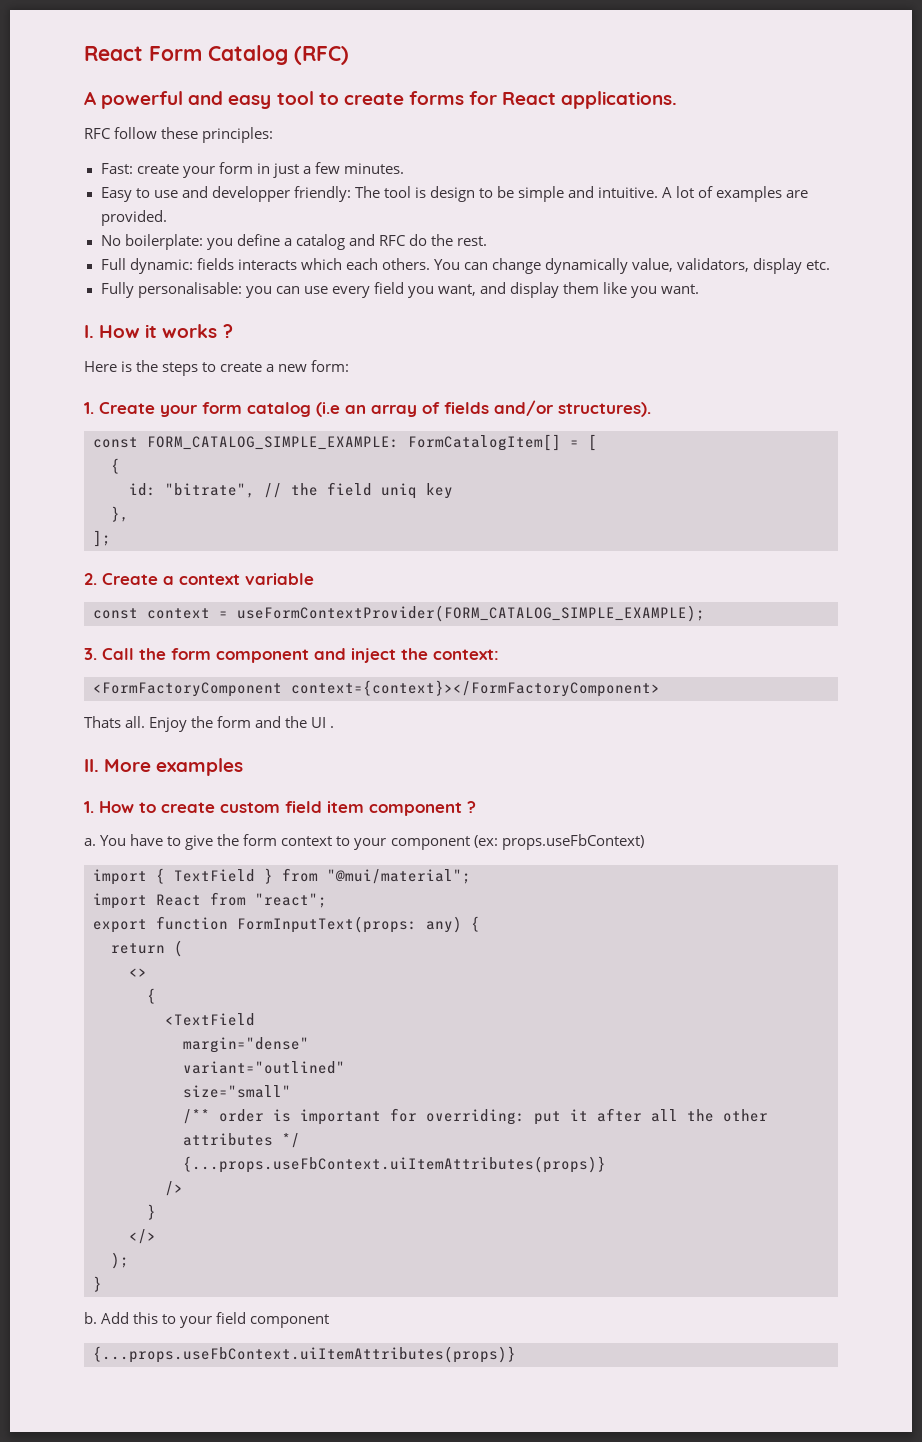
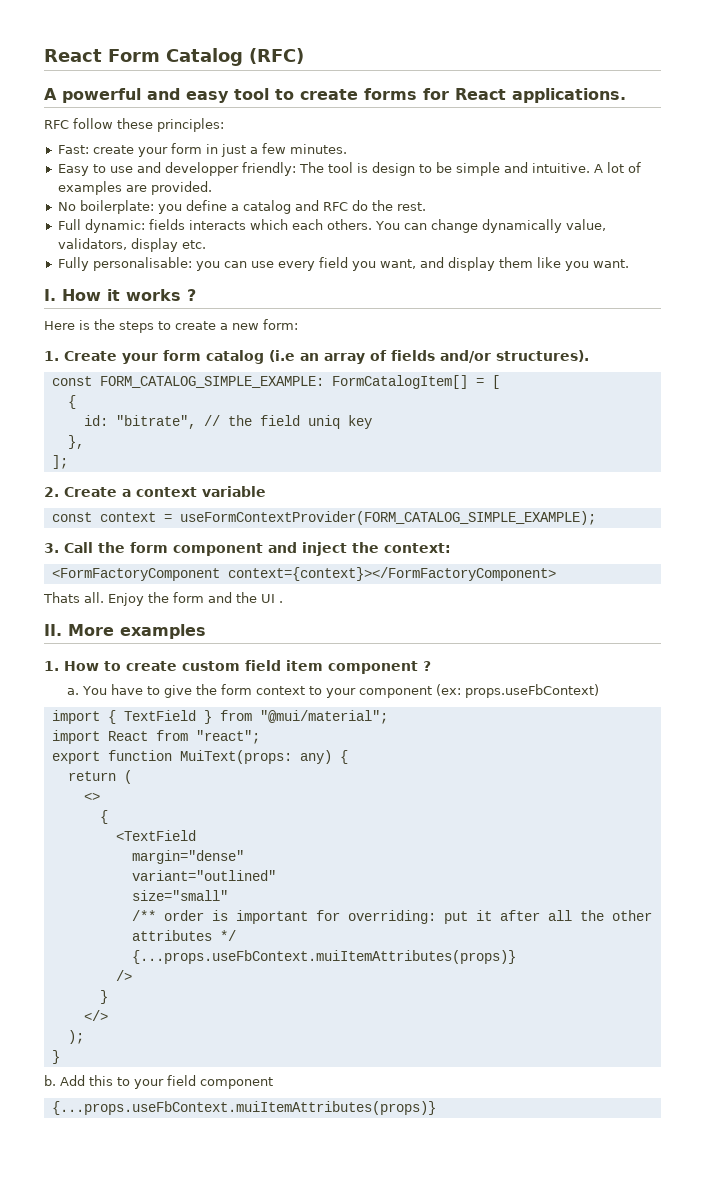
- export function FormInputText(props: any) {
+ export function MuiText(props: any) {
  /** order is important for overriding: put it after all the other attributes */
- {...props.useFbContext.uiItemAttributes(props)}
+ {...props.useFbContext.muiItemAttributes(props)}
  Add this to your field component
- {...props.useFbContext.uiItemAttributes(props)}
+ {...props.useFbContext.muiItemAttributes(props)}

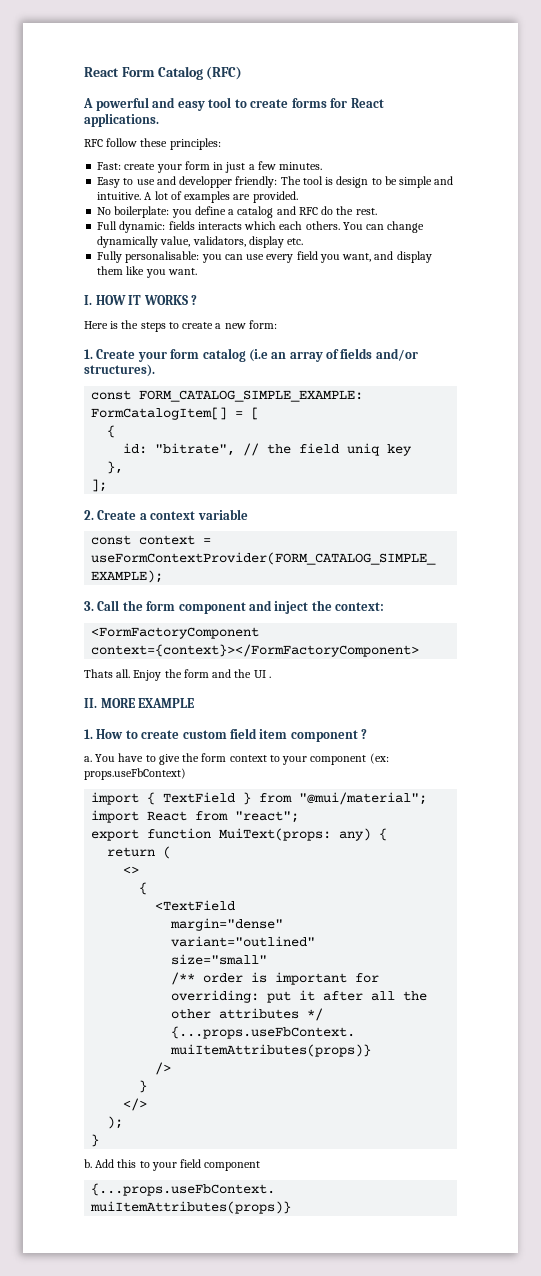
- I. How it works ?
+ I. HOW IT WORKS ?
- II. More examples
+ II. MORE EXAMPLE

